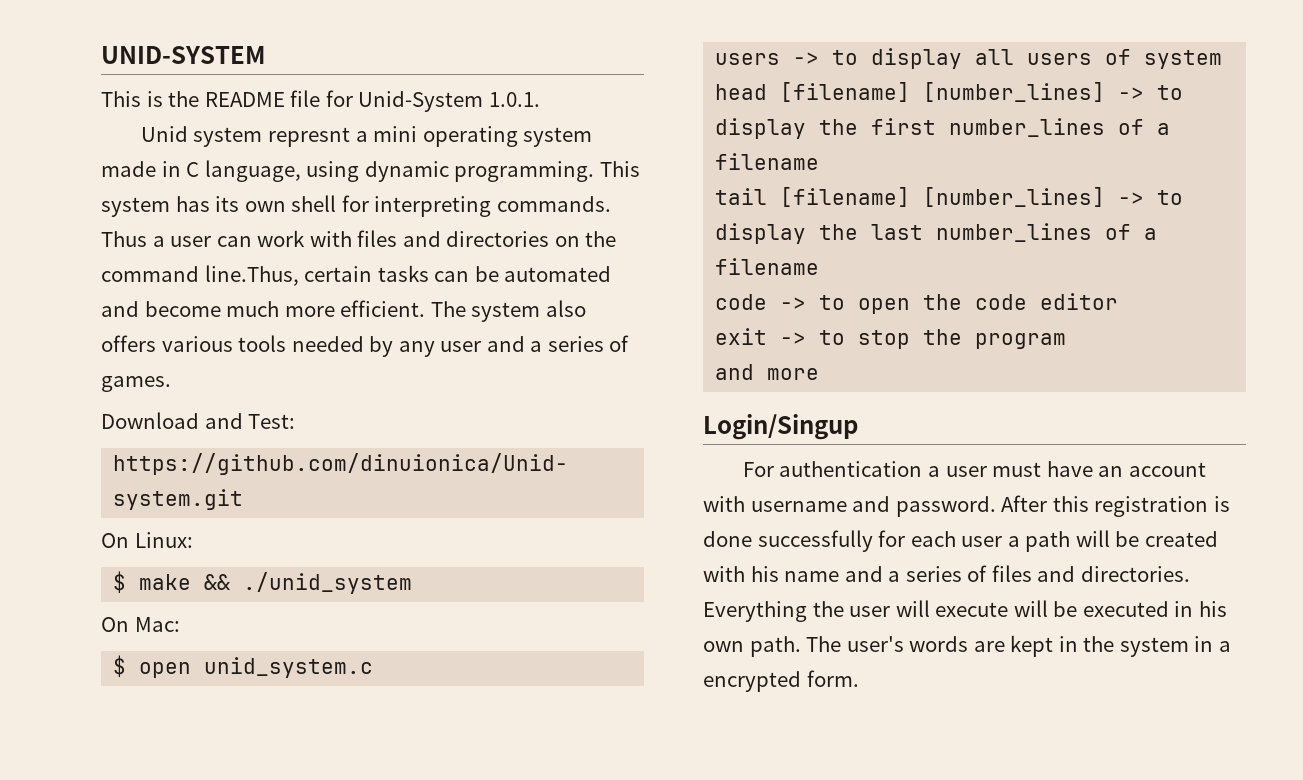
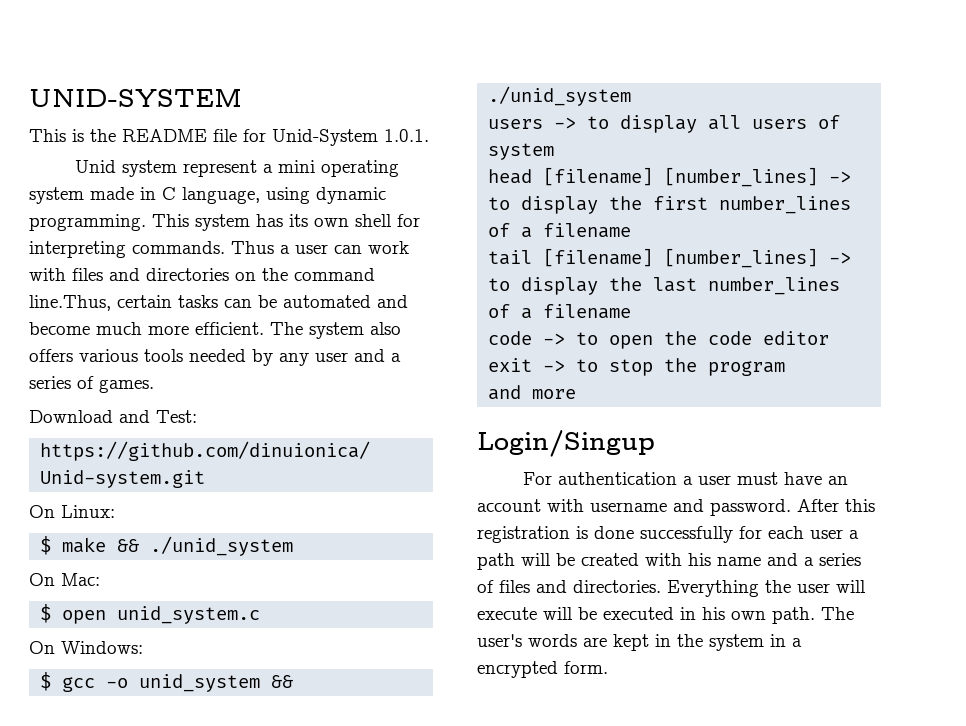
- Unid system represnt a mini operating system made in C language, using dynamic programming.
+ Unid system represent a mini operating system made in C language, using dynamic programming.
+ On Windows:
+ $ gcc -o unid_system && ./unid_system

